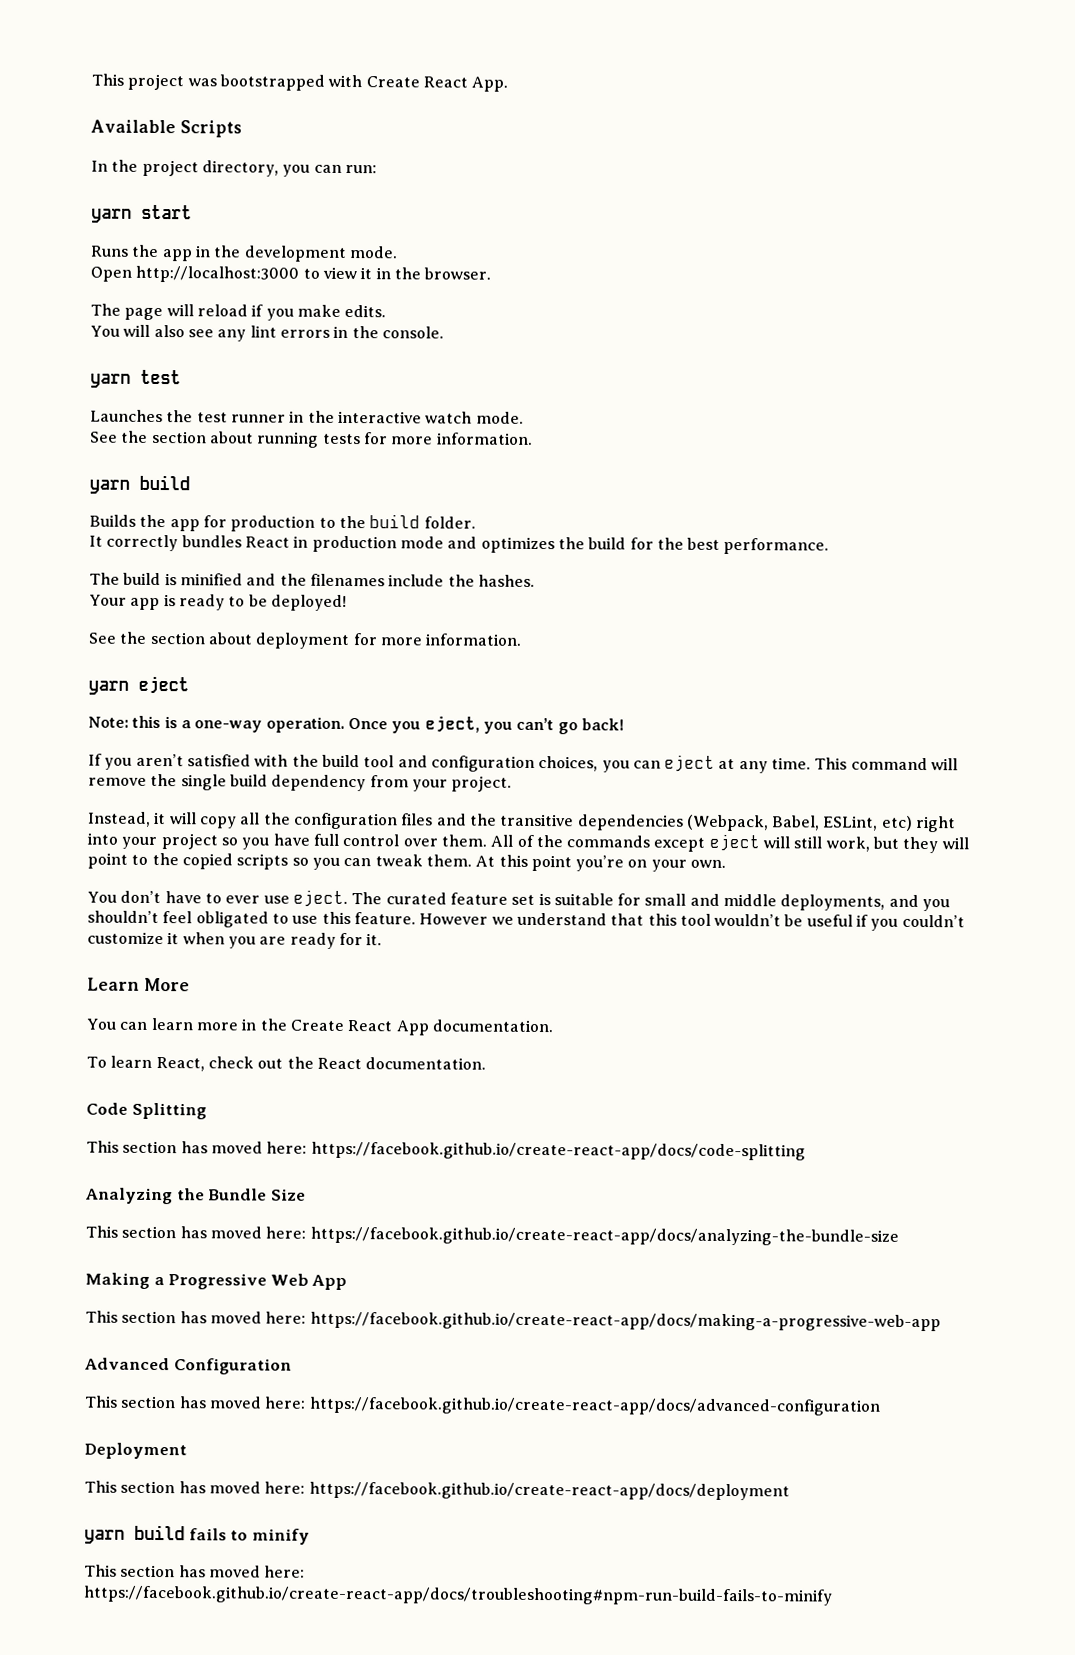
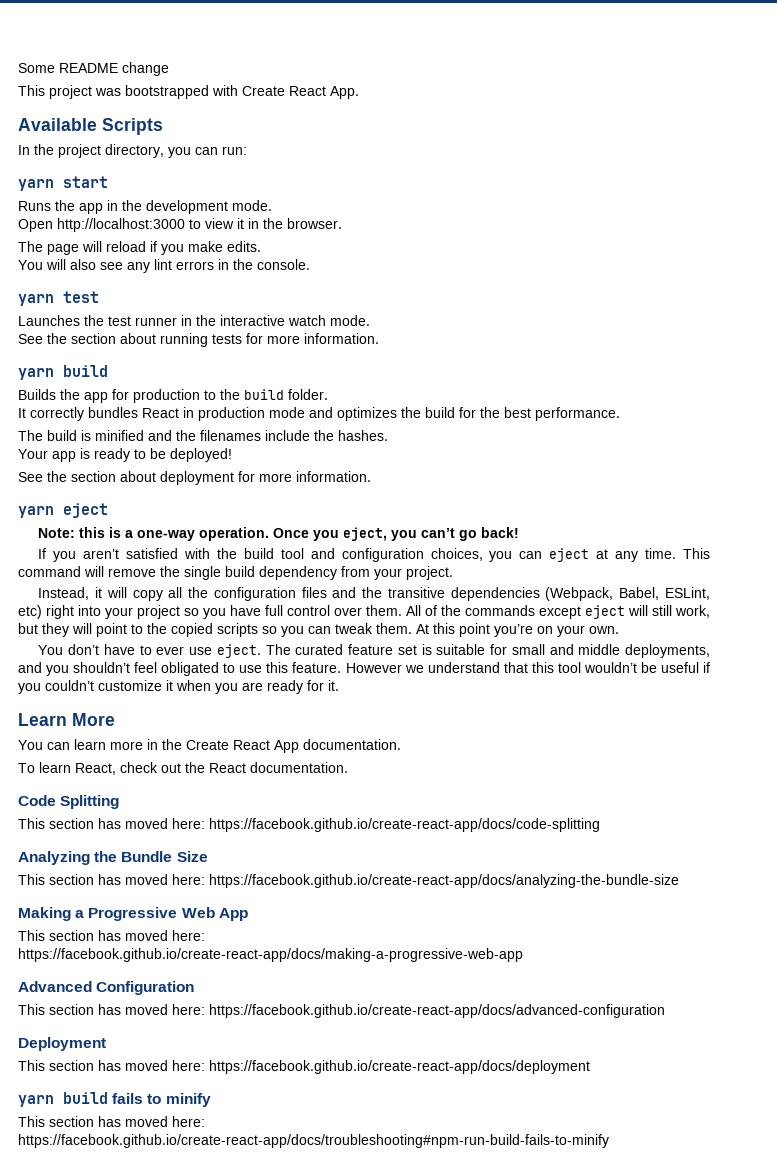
+ Some README change

